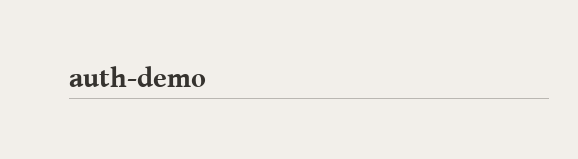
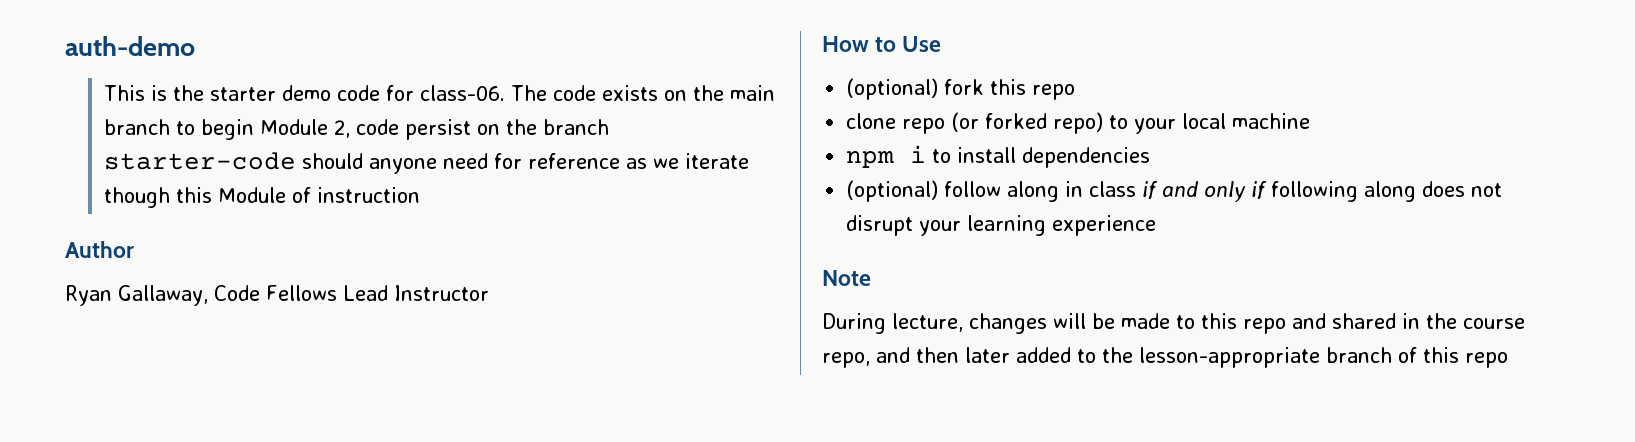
+ This is the starter demo code for class-06. The code exists on the main branch to begin Module 2, code persist on the branch starter-code should anyone need for reference as we iterate though this Module of instruction
+ Author
+ Ryan Gallaway, Code Fellows Lead Instructor
+ How to Use
+ (optional) fork this repo
+ clone repo (or forked repo) to your local machine
+ npm i to install dependencies
+ (optional) follow along in class if and only if following along does not disrupt your learning experience
+ Note
+ During lecture, changes will be made to this repo and shared in the course repo, and then later added to the lesson-appropriate branch of this repo

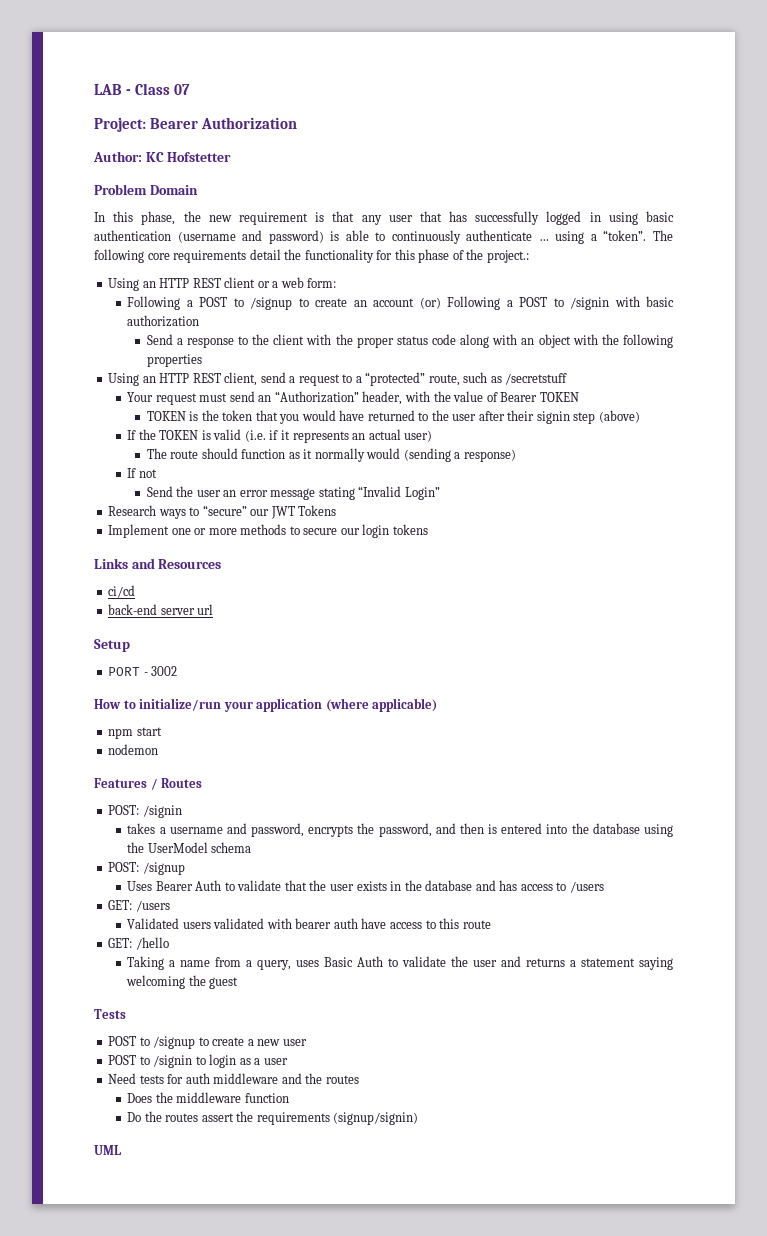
- auth-demo
- This is the starter demo code for class-06. The code exists on the main branch to begin Module 2, code persist on the branch starter-code should anyone need for reference as we iterate though this Module of instruction
- Author
- Ryan Gallaway, Code Fellows Lead Instructor
- How to Use
- (optional) fork this repo
- clone repo (or forked repo) to your local machine
- npm i to install dependencies
- (optional) follow along in class if and only if following along does not disrupt your learning experience
- Note
- During lecture, changes will be made to this repo and shared in the course repo, and then later added to the lesson-appropriate branch of this repo
+ LAB - Class 07
+ Project: Bearer Authorization
+ Author: KC Hofstetter
+ Problem Domain
+ In this phase, the new requirement is that any user that has successfully logged in using basic authentication (username and password) is able to continuously authenticate … using a “token”. The following core requirements detail the functionality for this phase of the project.:
+ Using an HTTP REST client or a web form:
+ Following a POST to /signup to create an account (or) Following a POST to /signin with basic authorization
+ Send a response to the client with the proper status code along with an object with the following properties
+ Using an HTTP REST client, send a request to a “protected” route, such as /secretstuff
+ Your request must send an “Authorization” header, with the value of Bearer TOKEN
+ TOKEN is the token that you would have returned to the user after their signin step (above)
+ If the TOKEN is valid (i.e. if it represents an actual user)
+ The route should function as it normally would (sending a response)
+ If not
+ Send the user an error message stating “Invalid Login”
+ Research ways to “secure” our JWT Tokens
+ Implement one or more methods to secure our login tokens
+ Links and Resources
+ ci/cd
+ back-end server url
+ Setup
+ PORT - 3002
+ How to initialize/run your application (where applicable)
+ npm start
+ nodemon
+ Features / Routes
+ POST: /signin
+ takes a username and password, encrypts the password, and then is entered into the database using the UserModel schema
+ POST: /signup
+ Uses Bearer Auth to validate that the user exists in the database and has access to /users
+ GET: /users
+ Validated users validated with bearer auth have access to this route
+ GET: /hello
+ Taking a name from a query, uses Basic Auth to validate the user and returns a statement saying welcoming the guest
+ Tests
+ POST to /signup to create a new user
+ POST to /signin to login as a user
+ Need tests for auth middleware and the routes
+ Does the middleware function
+ Do the routes assert the requirements (signup/signin)
+ UML

